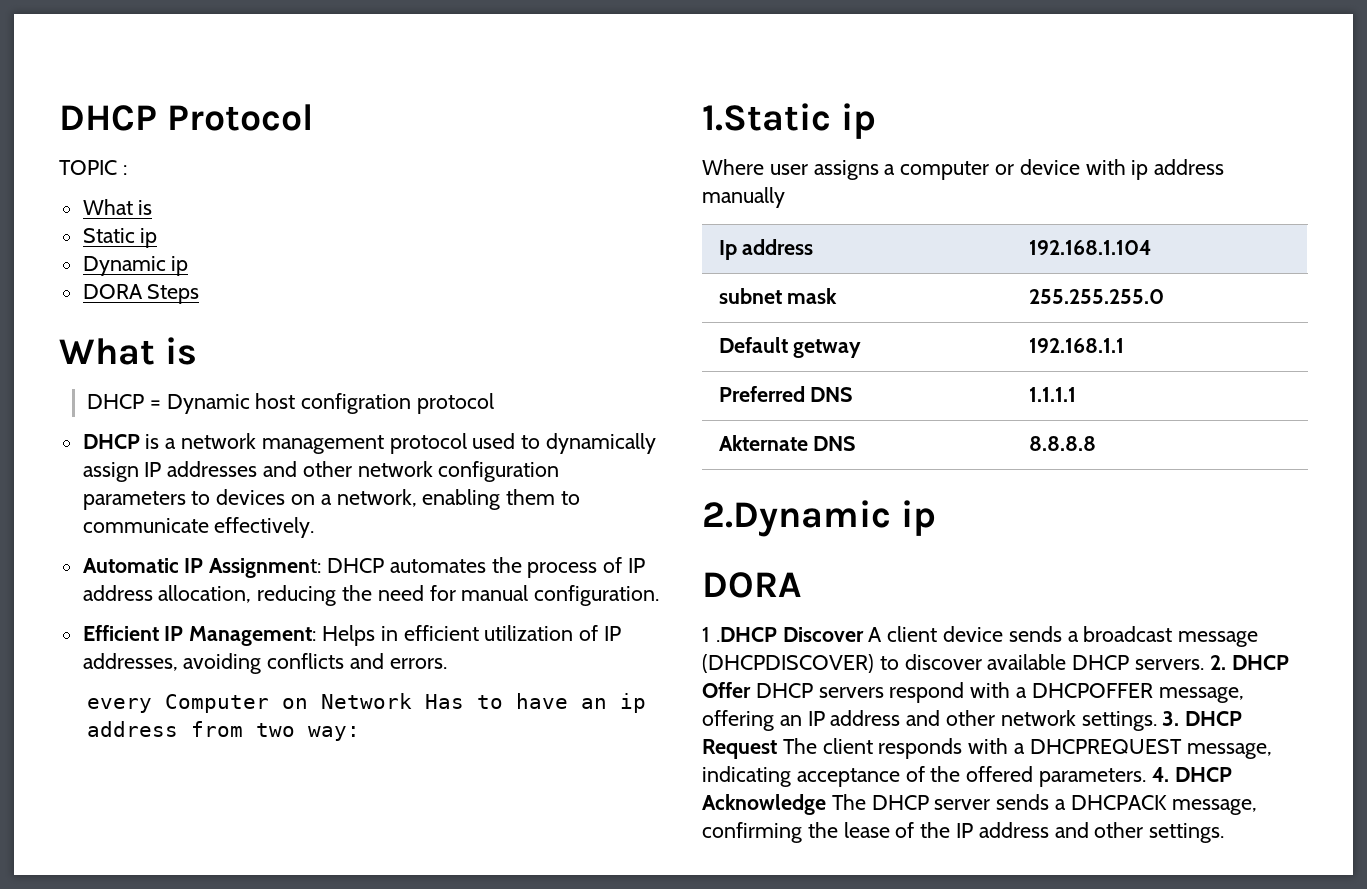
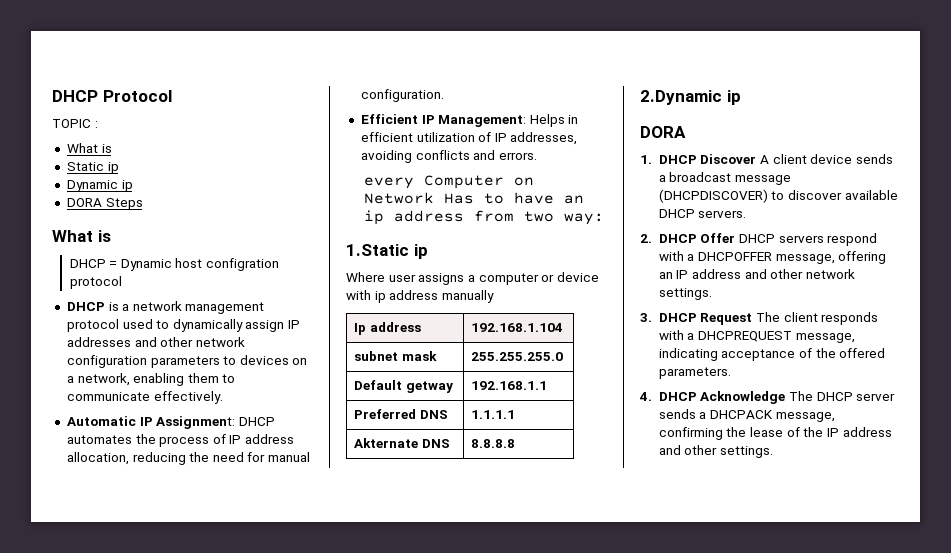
- 1 .DHCP Discover A client device sends a broadcast message (DHCPDISCOVER) to discover available DHCP servers. 2. DHCP Offer DHCP servers respond with a DHCPOFFER message, offering an IP address and other network settings. 3. DHCP Request The client responds with a DHCPREQUEST message, indicating acceptance of the offered parameters. 4. DHCP Acknowledge The DHCP server sends a DHCPACK message, confirming the lease of the IP address and other settings.
+ 1. DHCP Discover A client device sends a broadcast message (DHCPDISCOVER) to discover available DHCP servers.
+ 2. DHCP Offer DHCP servers respond with a DHCPOFFER message, offering an IP address and other network settings.
+ 3. DHCP Request The client responds with a DHCPREQUEST message, indicating acceptance of the offered parameters.
+ 4. DHCP Acknowledge The DHCP server sends a DHCPACK message, confirming the lease of the IP address and other settings.

